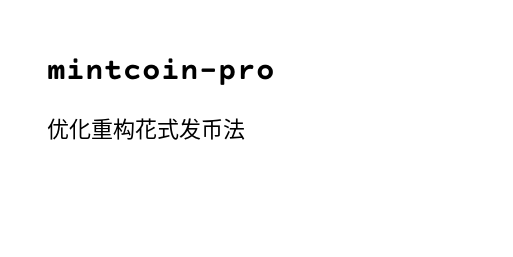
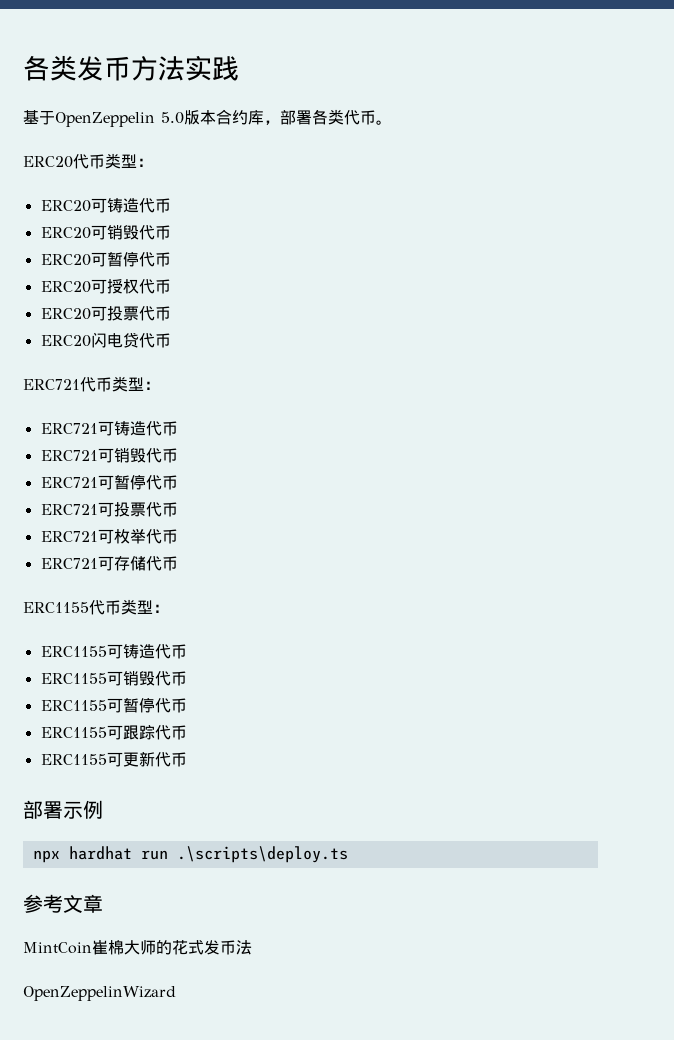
- mintcoin-pro
- 优化重构花式发币法
+ 各类发币方法实践
+ 基于OpenZeppelin 5.0版本合约库，部署各类代币。
+ ERC20代币类型：
+ ERC20可铸造代币
+ ERC20可销毁代币
+ ERC20可暂停代币
+ ERC20可授权代币
+ ERC20可投票代币
+ ERC20闪电贷代币
+ ERC721代币类型：
+ ERC721可铸造代币
+ ERC721可销毁代币
+ ERC721可暂停代币
+ ERC721可投票代币
+ ERC721可枚举代币
+ ERC721可存储代币
+ ERC1155代币类型：
+ ERC1155可铸造代币
+ ERC1155可销毁代币
+ ERC1155可暂停代币
+ ERC1155可跟踪代币
+ ERC1155可更新代币
+ 部署示例
+ npx hardhat run .\scripts\deploy.ts
+ 参考文章
+ MintCoin崔棉大师的花式发币法
+ OpenZeppelinWizard

